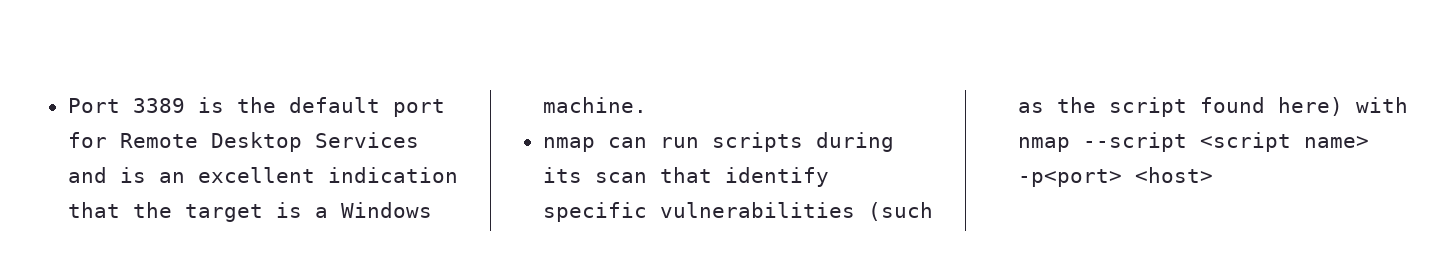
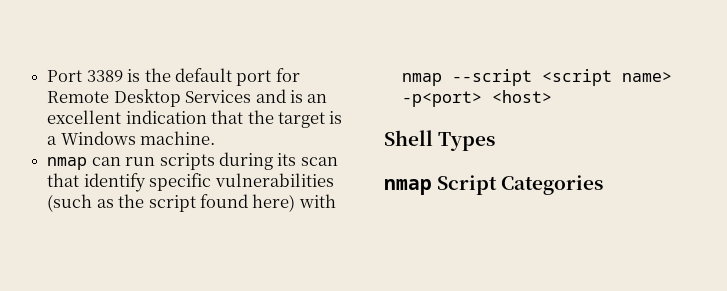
+ Shell Types
+ nmap Script Categories

